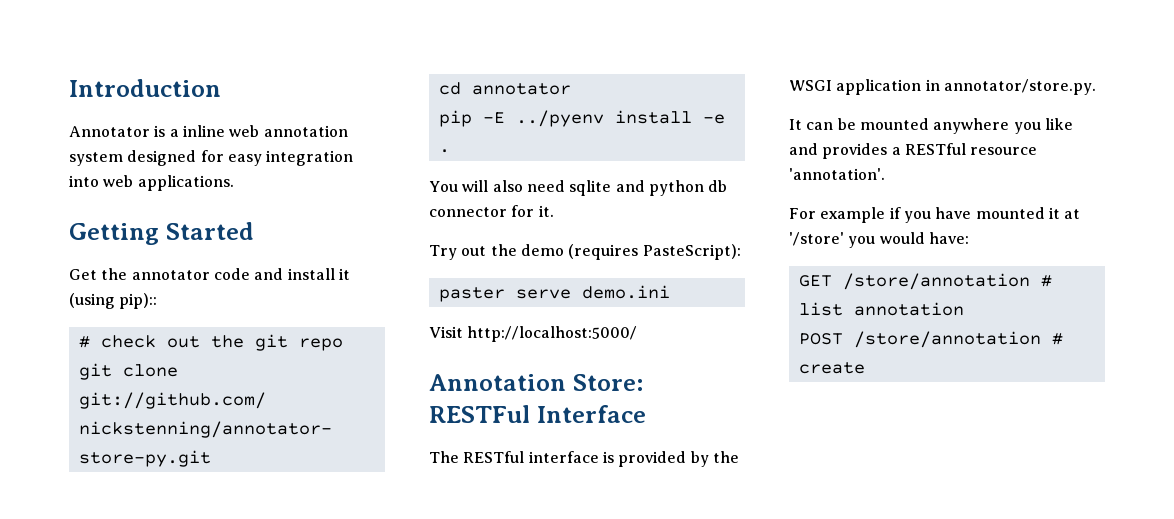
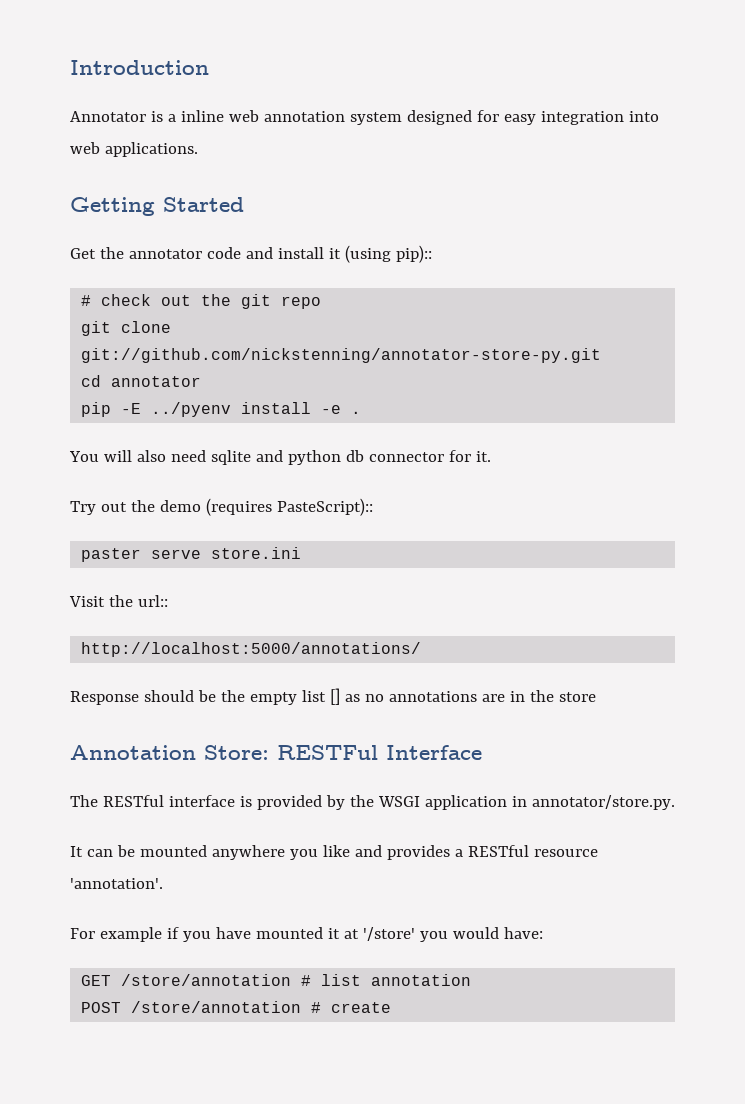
- Try out the demo (requires PasteScript):
+ Try out the demo (requires PasteScript)::
- paster serve demo.ini
+ paster serve store.ini
- Visit http://localhost:5000/
+ Visit the url::
+ http://localhost:5000/annotations/
+ Response should be the empty list [] as no annotations are in the store

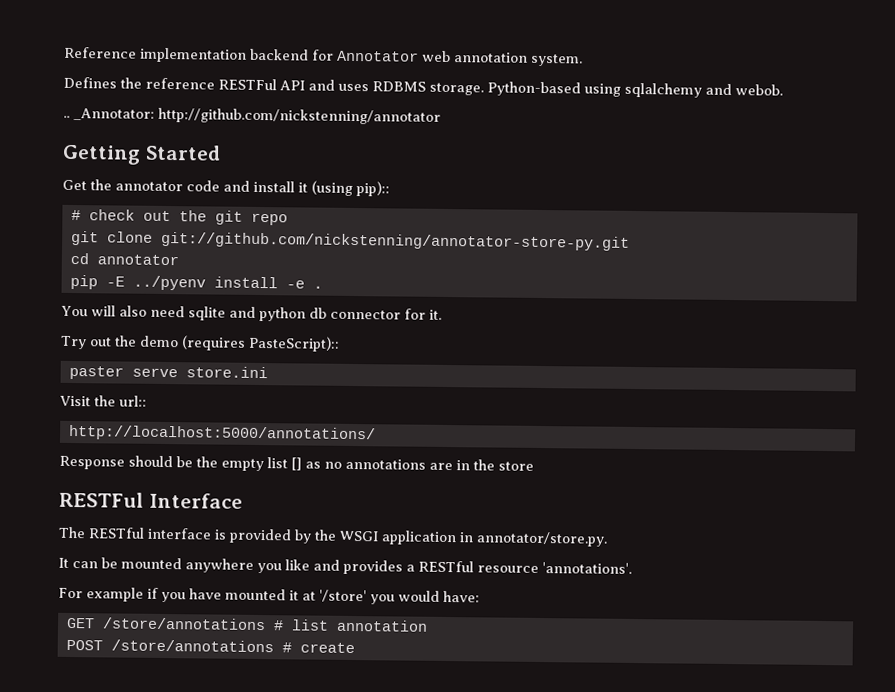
- Introduction
- Annotator is a inline web annotation system designed for easy integration into web applications.
+ Reference implementation backend for Annotator web annotation system.
+ Defines the reference RESTFul API and uses RDBMS storage. Python-based using sqlalchemy and webob.
+ .. _Annotator: http://github.com/nickstenning/annotator
- Annotation Store: RESTFul Interface
+ RESTFul Interface
- It can be mounted anywhere you like and provides a RESTful resource 'annotation'.
+ It can be mounted anywhere you like and provides a RESTful resource 'annotations'.
- GET /store/annotation # list annotation
+ GET /store/annotations # list annotation
- POST /store/annotation # create
+ POST /store/annotations # create

